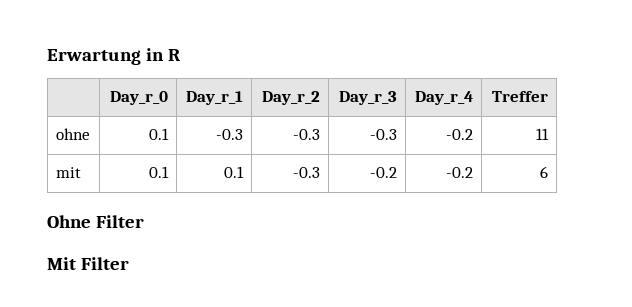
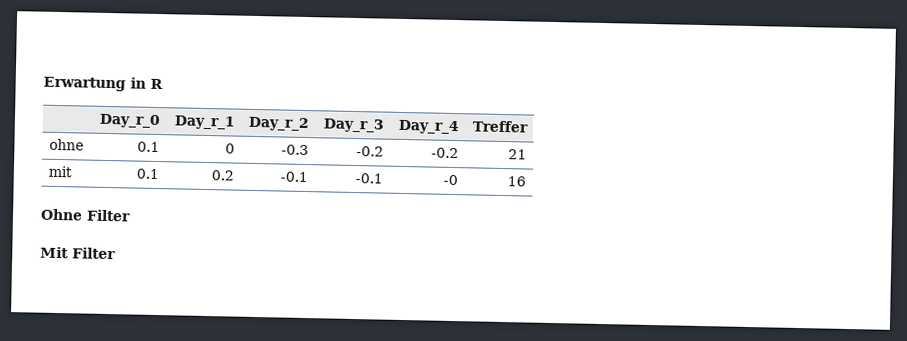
- ohne | 0.1 | -0.3 | -0.3 | -0.3 | -0.2 | 11
- mit | 0.1 | 0.1 | -0.3 | -0.2 | -0.2 | 6
+ ohne | 0.1 | 0 | -0.3 | -0.2 | -0.2 | 21
+ mit | 0.1 | 0.2 | -0.1 | -0.1 | -0 | 16

